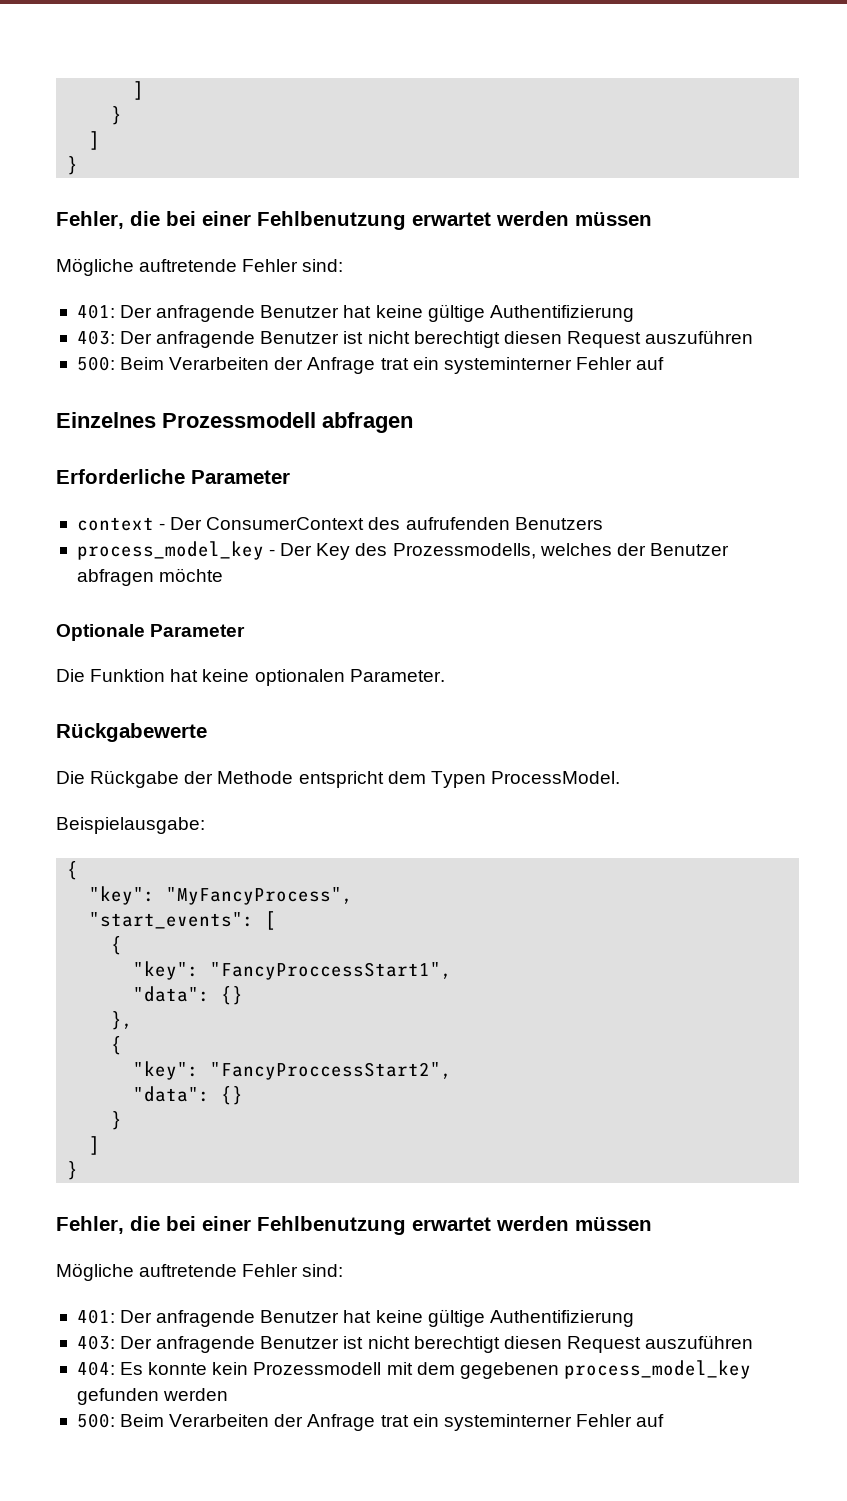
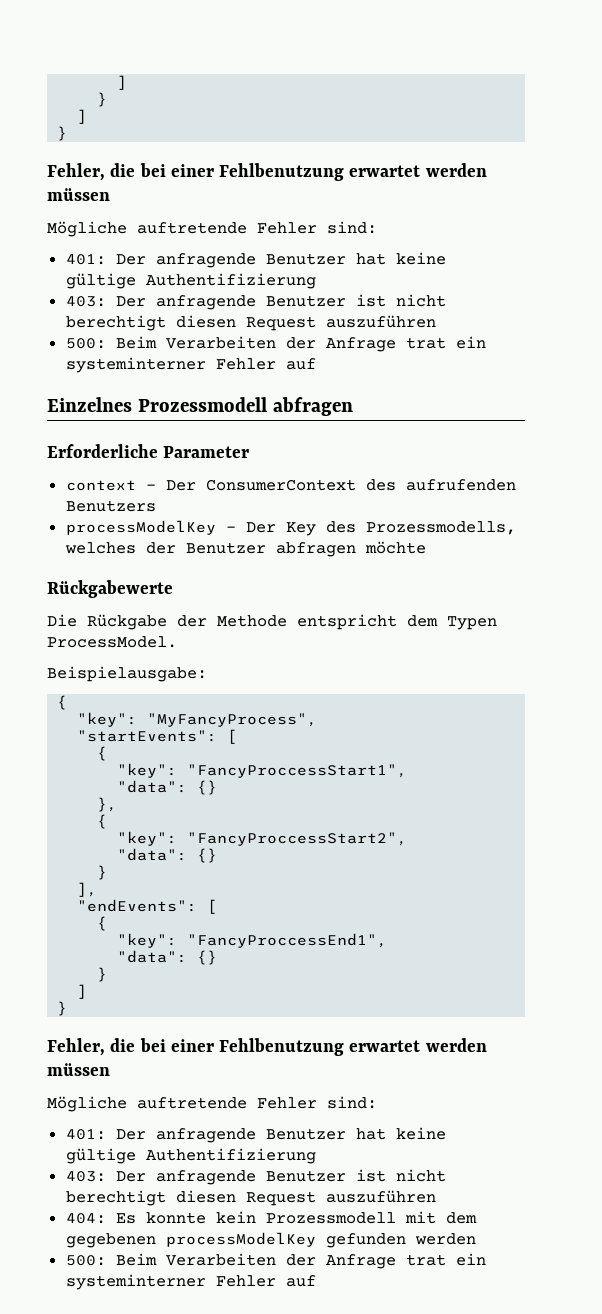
- process_model_key - Der Key des Prozessmodells, welches der Benutzer abfragen möchte
+ processModelKey - Der Key des Prozessmodells, welches der Benutzer abfragen möchte
- Optionale Parameter
- Die Funktion hat keine optionalen Parameter.
- "start_events": [
+ "startEvents": [
+ ],
+ "endEvents": [
+ {
+ "key": "FancyProccessEnd1",
+ "data": {}
+ }
- 404: Es konnte kein Prozessmodell mit dem gegebenen process_model_key gefunden werden
+ 404: Es konnte kein Prozessmodell mit dem gegebenen processModelKey gefunden werden

